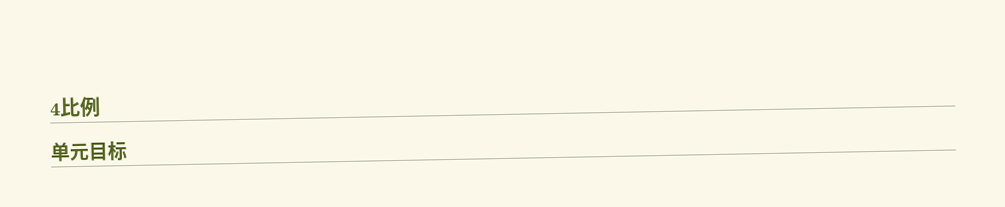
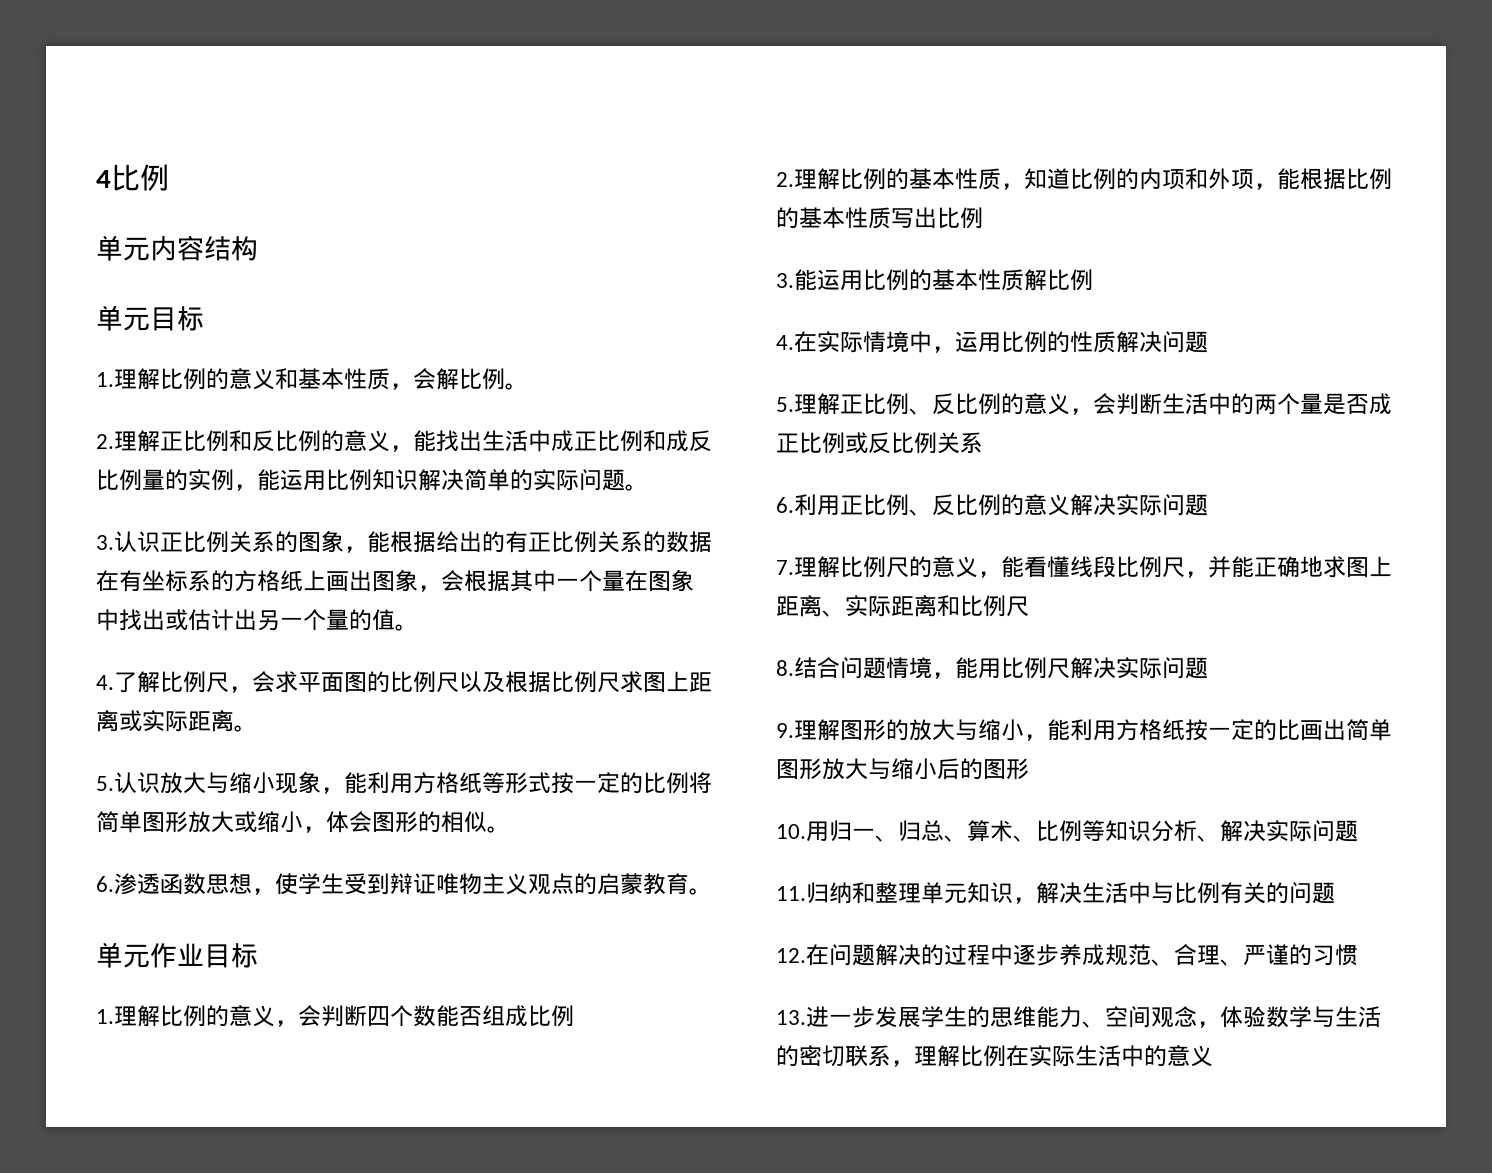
+ 单元内容结构
+ 1.理解比例的意义和基本性质，会解比例。
+ 2.理解正比例和反比例的意义，能找出生活中成正比例和成反比例量的实例，能运用比例知识解决简单的实际问题。
+ 3.认识正比例关系的图象，能根据给出的有正比例关系的数据在有坐标系的方格纸上画出图象，会根据其中一个量在图象中找出或估计出另一个量的值。
+ 4.了解比例尺，会求平面图的比例尺以及根据比例尺求图上距离或实际距离。
+ 5.认识放大与缩小现象，能利用方格纸等形式按一定的比例将简单图形放大或缩小，体会图形的相似。
+ 6.渗透函数思想，使学生受到辩证唯物主义观点的启蒙教育。
+ 单元作业目标
+ 1.理解比例的意义，会判断四个数能否组成比例
+ 2.理解比例的基本性质，知道比例的内项和外项，能根据比例的基本性质写出比例
+ 3.能运用比例的基本性质解比例
+ 4.在实际情境中，运用比例的性质解决问题
+ 5.理解正比例、反比例的意义，会判断生活中的两个量是否成正比例或反比例关系
+ 6.利用正比例、反比例的意义解决实际问题
+ 7.理解比例尺的意义，能看懂线段比例尺，并能正确地求图上距离、实际距离和比例尺
+ 8.结合问题情境，能用比例尺解决实际问题
+ 9.理解图形的放大与缩小，能利用方格纸按一定的比画出简单图形放大与缩小后的图形
+ 10.用归一、归总、算术、比例等知识分析、解决实际问题
+ 11.归纳和整理单元知识，解决生活中与比例有关的问题
+ 12.在问题解决的过程中逐步养成规范、合理、严谨的习惯
+ 13.进一步发展学生的思维能力、空间观念，体验数学与生活的密切联系，理解比例在实际生活中的意义

